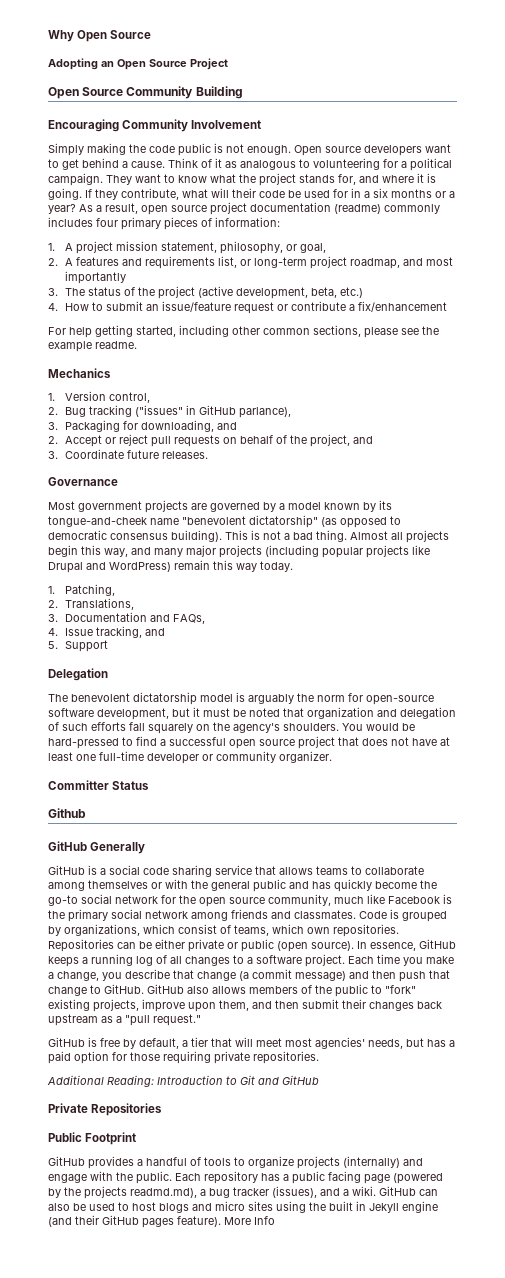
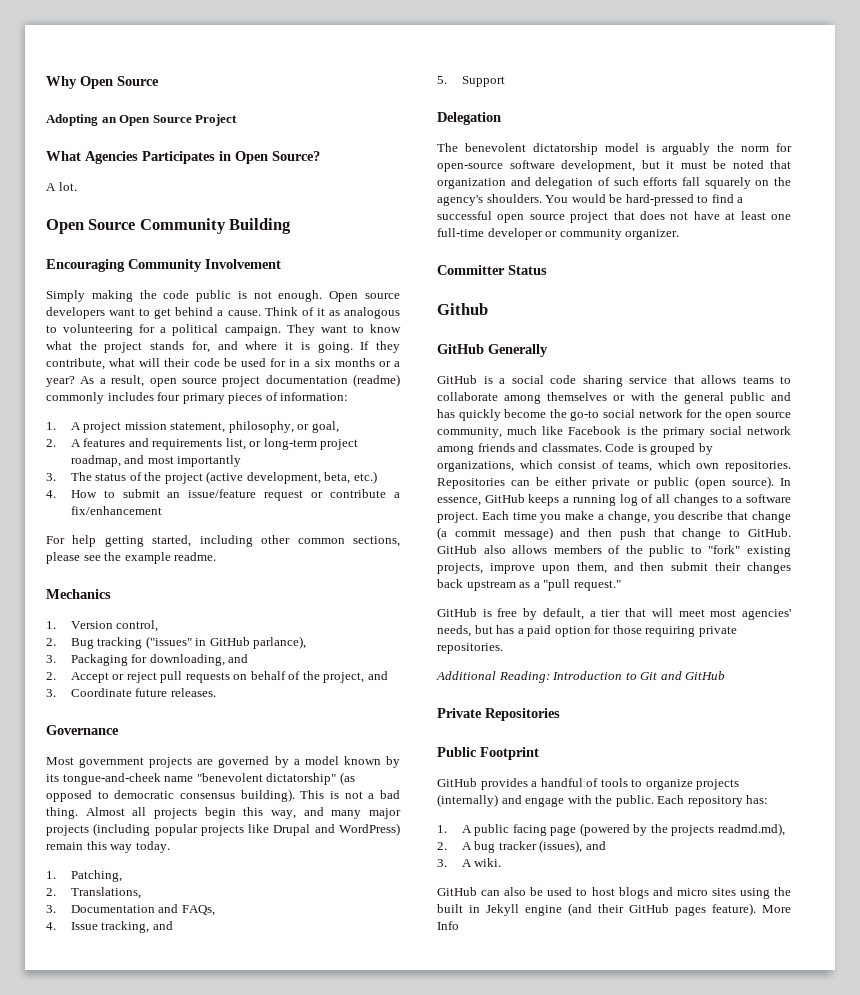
+ What Agencies Participates in Open Source?
+ A lot.
- Each repository has a public facing page (powered by the projects readmd.md), a bug tracker (issues), and a wiki. GitHub can also be used to host blogs and micro sites using the built in Jekyll engine (and their GitHub pages feature).
+ Each repository has:
+ 1. A public facing page (powered by the projects readmd.md),
+ 2. A bug tracker (issues), and
+ 3. A wiki.
+ GitHub can also be used to host blogs and micro sites using the built in Jekyll engine (and their GitHub pages feature).

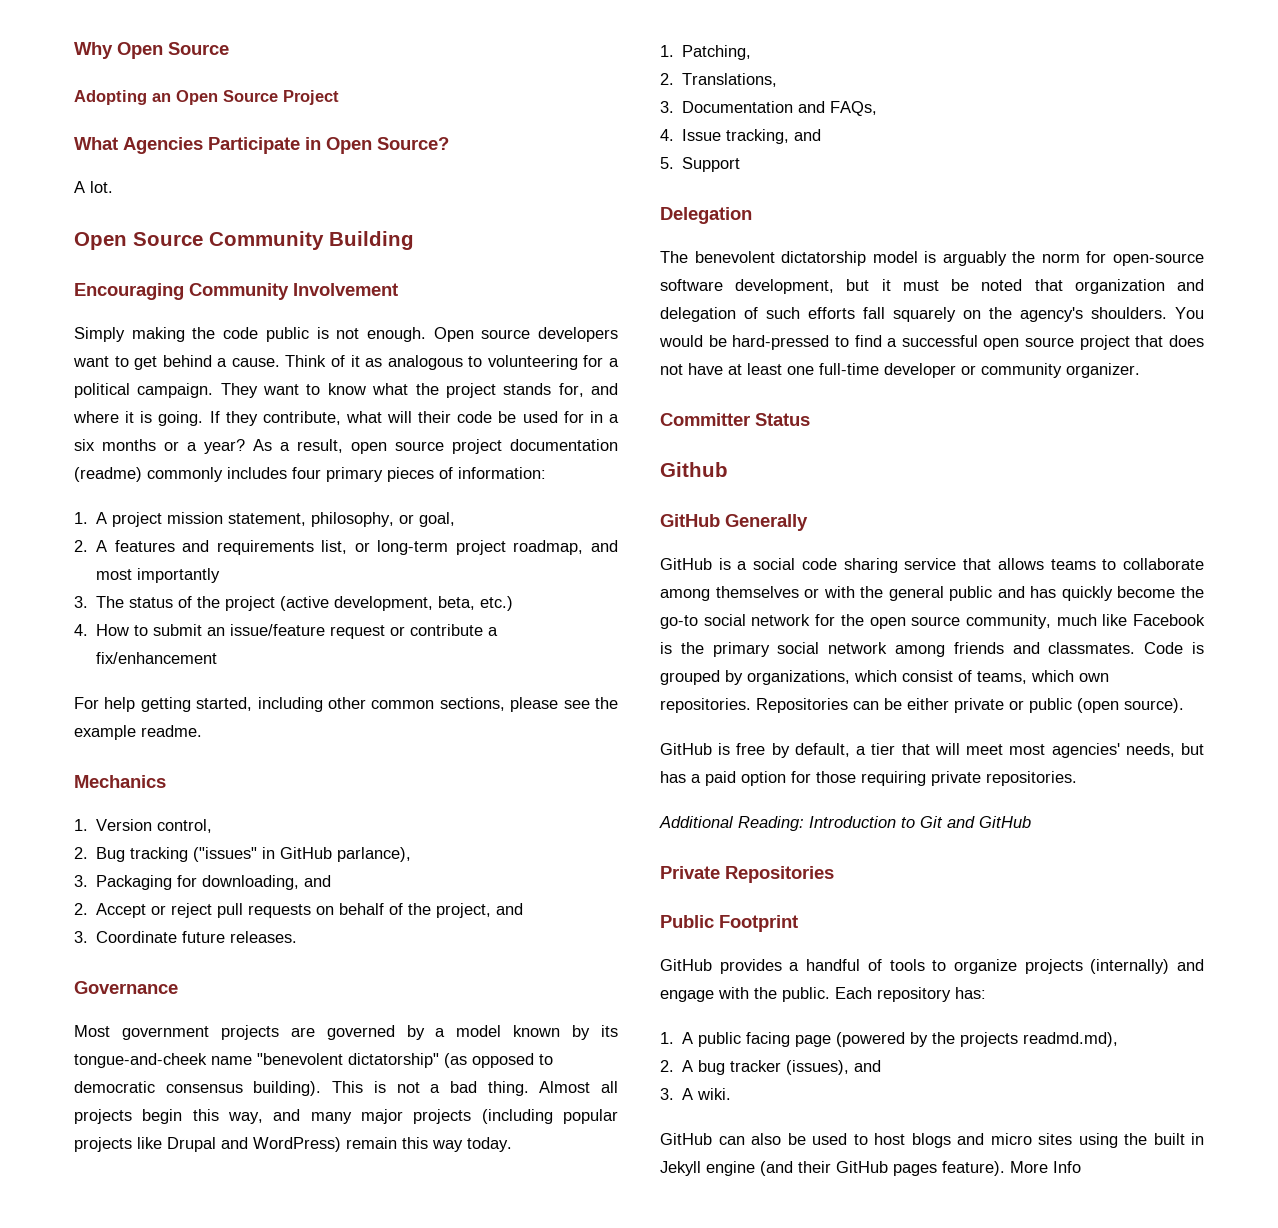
- What Agencies Participates in Open Source?
+ What Agencies Participate in Open Source?
- In essence, GitHub keeps a running log of all changes to a software project. Each time you make a change, you describe that change (a commit message) and then push that change to GitHub. GitHub also allows members of the public to "fork" existing projects, improve upon them, and then submit their changes back upstream as a "pull request."

